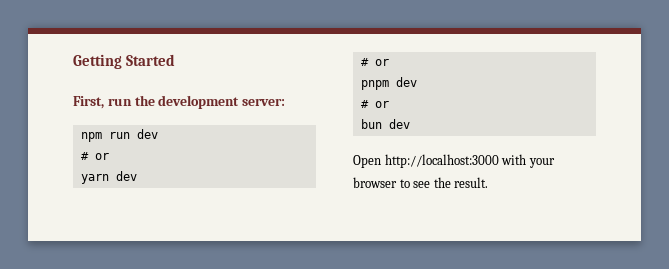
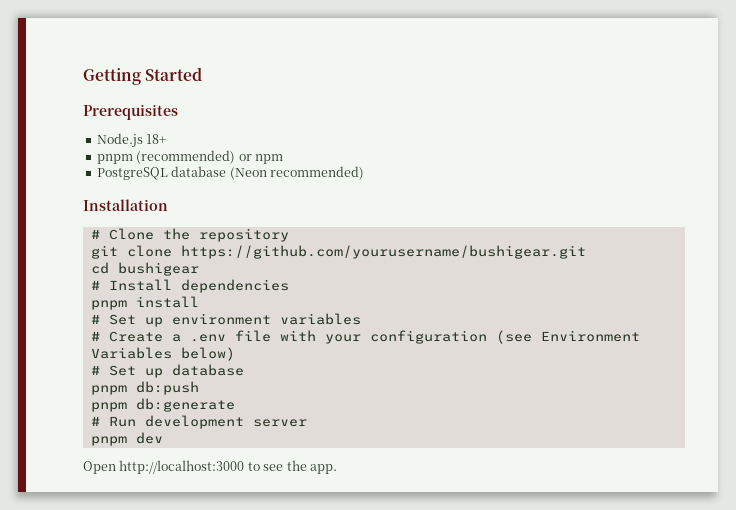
- First, run the development server:
- npm run dev
- # or
- yarn dev
- # or
+ Prerequisites
+ Node.js 18+
+ pnpm (recommended) or npm
+ PostgreSQL database (Neon recommended)
+ Installation
+ # Clone the repository
+ git clone https://github.com/yourusername/bushigear.git
+ cd bushigear
+ # Install dependencies
+ pnpm install
+ # Set up environment variables
+ # Create a .env file with your configuration (see Environment Variables below)
+ # Set up database
+ pnpm db:push
+ pnpm db:generate
+ # Run development server
  pnpm dev
- # or
- bun dev
- Open http://localhost:3000 with your browser to see the result.
+ Open http://localhost:3000 to see the app.

